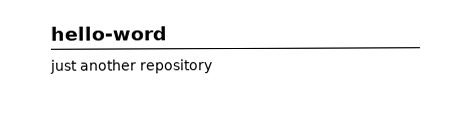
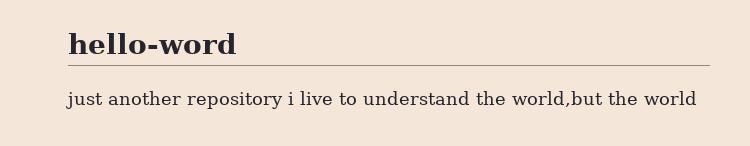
- just another repository
+ just another repository i live to understand the world,but the world

